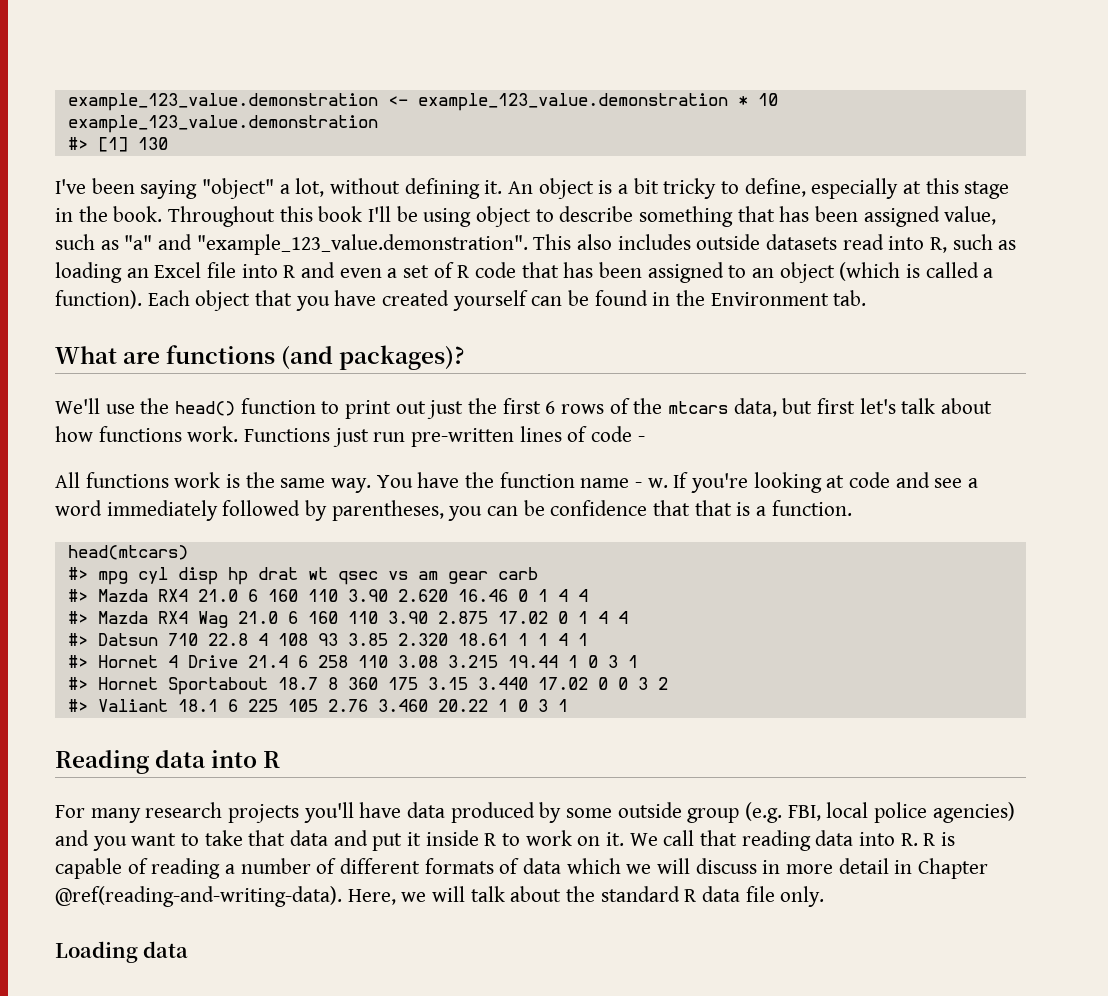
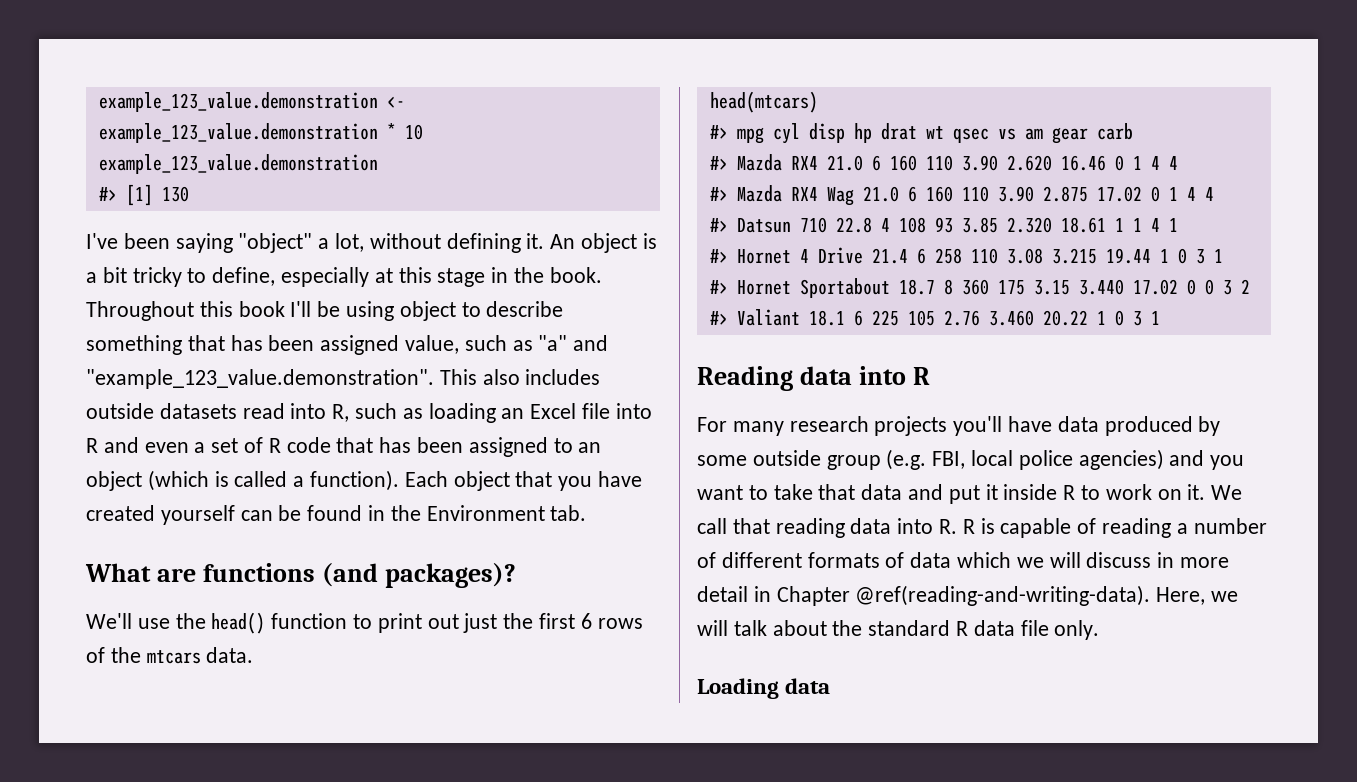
- We'll use the head() function to print out just the first 6 rows of the mtcars data, but first let's talk about how functions work. Functions just run pre-written lines of code -
- All functions work is the same way. You have the function name - w. If you're looking at code and see a word immediately followed by parentheses, you can be confidence that that is a function.
+ We'll use the head() function to print out just the first 6 rows of the mtcars data.

